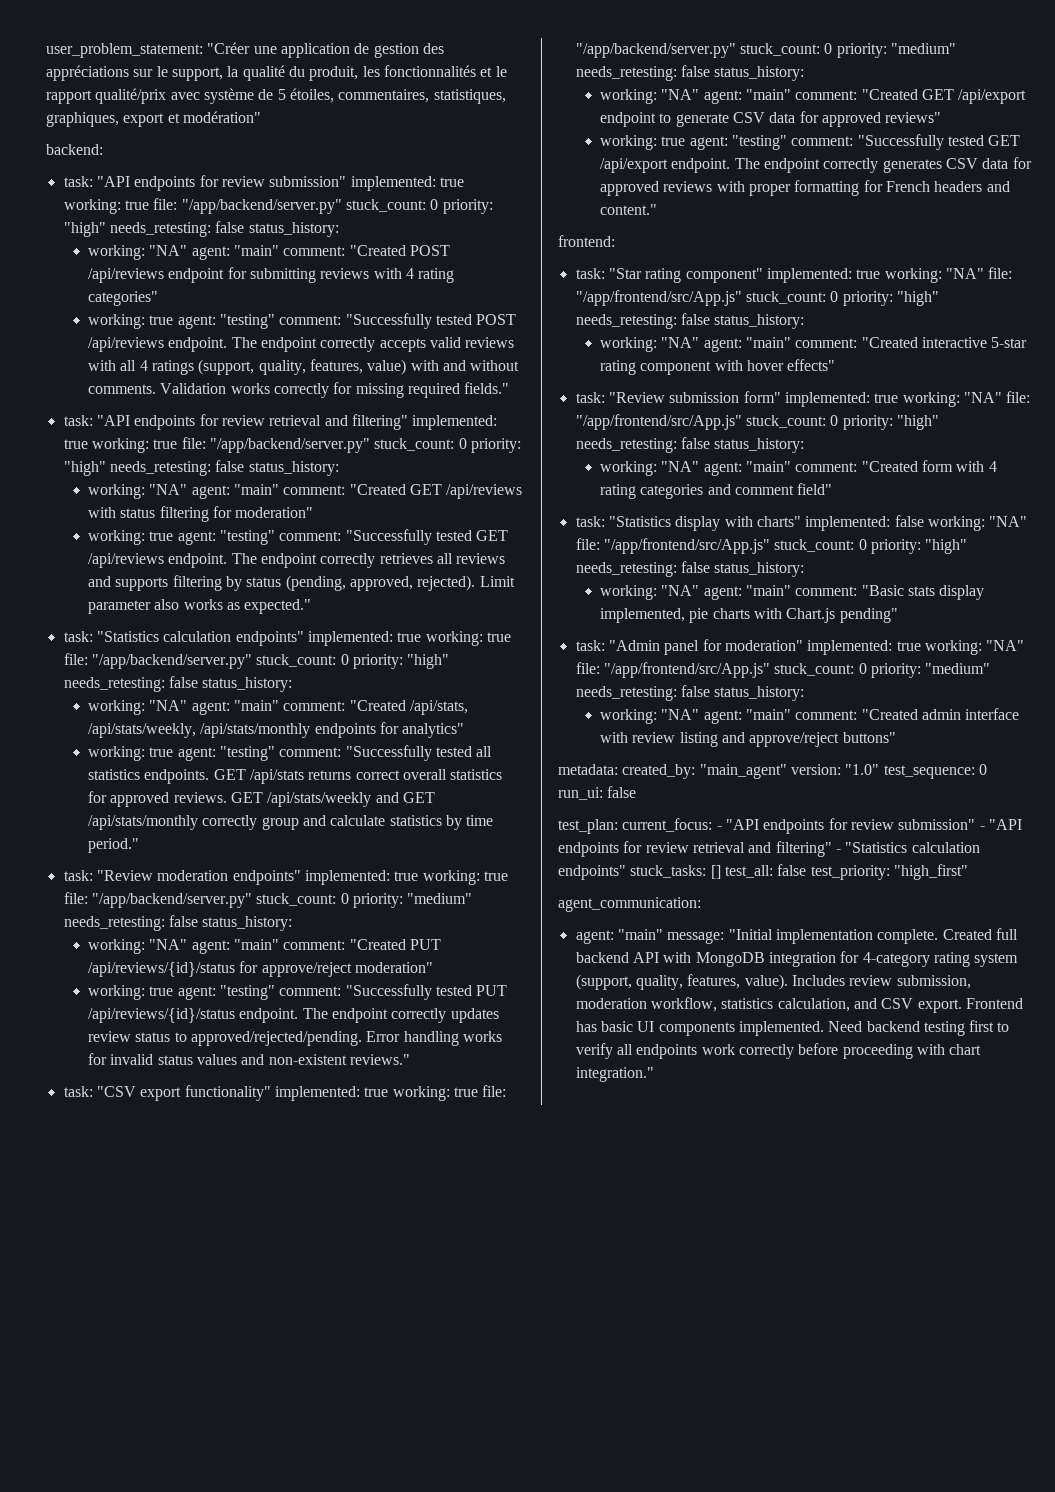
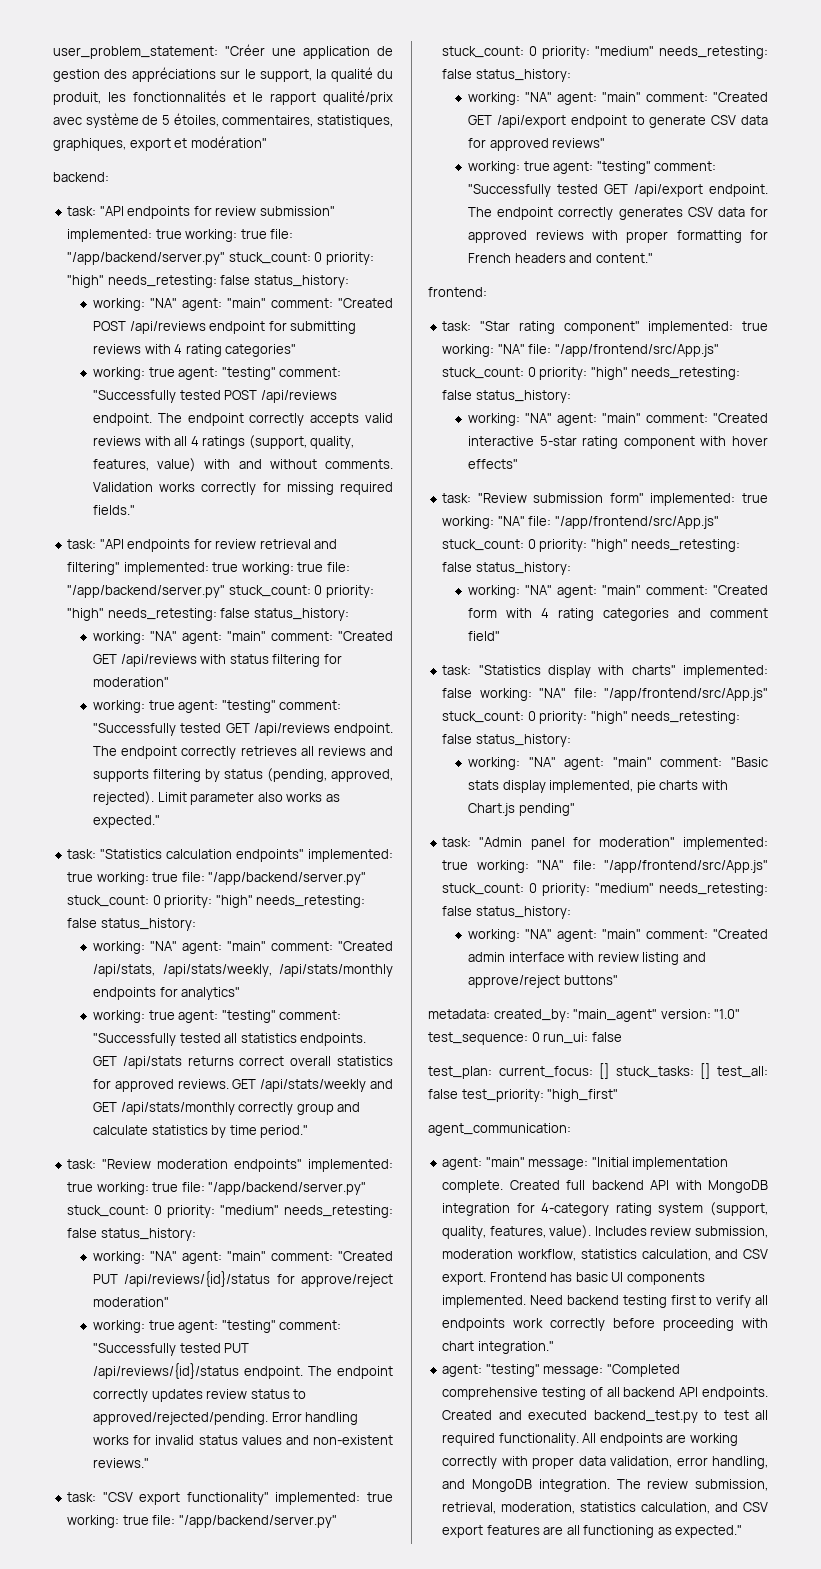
- test_plan: current_focus: - "API endpoints for review submission" - "API endpoints for review retrieval and filtering" - "Statistics calculation endpoints" stuck_tasks: [] test_all: false test_priority: "high_first"
+ test_plan: current_focus: [] stuck_tasks: [] test_all: false test_priority: "high_first"
+ agent: "testing" message: "Completed comprehensive testing of all backend API endpoints. Created and executed backend_test.py to test all required functionality. All endpoints are working correctly with proper data validation, error handling, and MongoDB integration. The review submission, retrieval, moderation, statistics calculation, and CSV export features are all functioning as expected."

